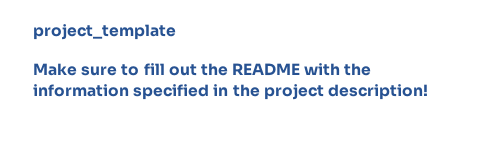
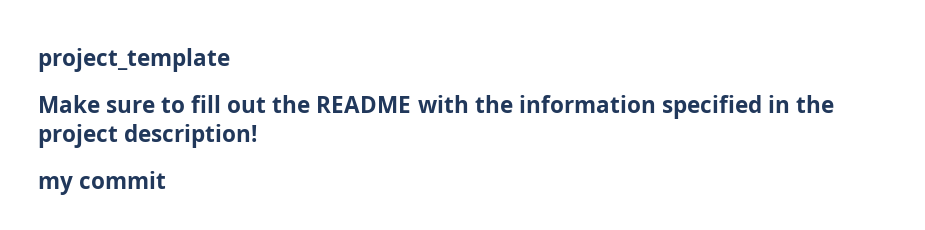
+ my commit

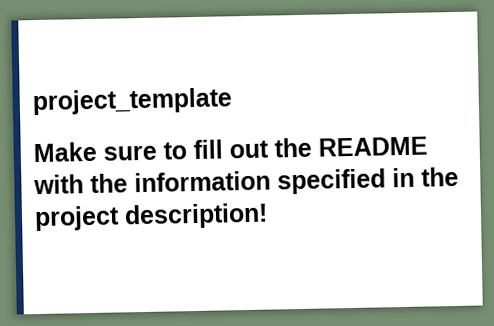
- my commit

